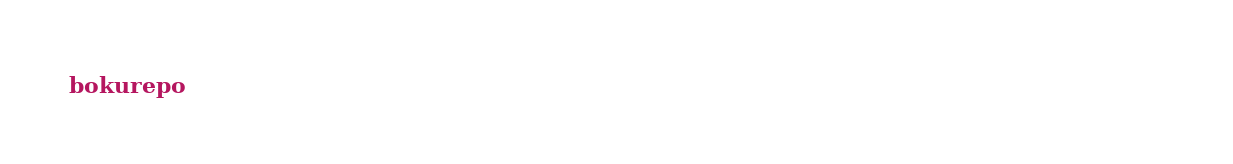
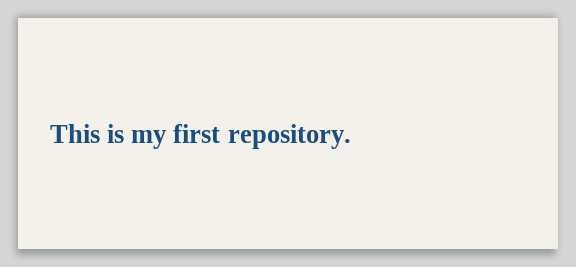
- bokurepo
+ This is my first repository.

